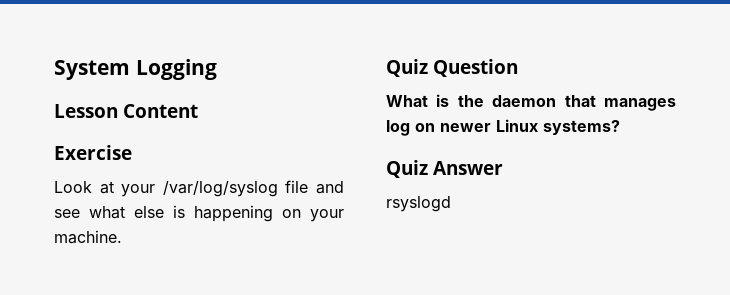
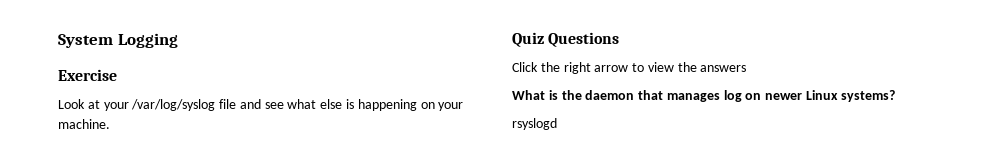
- Lesson Content
- Quiz Question
+ Quiz Questions
+ Click the right arrow to view the answers
- Quiz Answer

